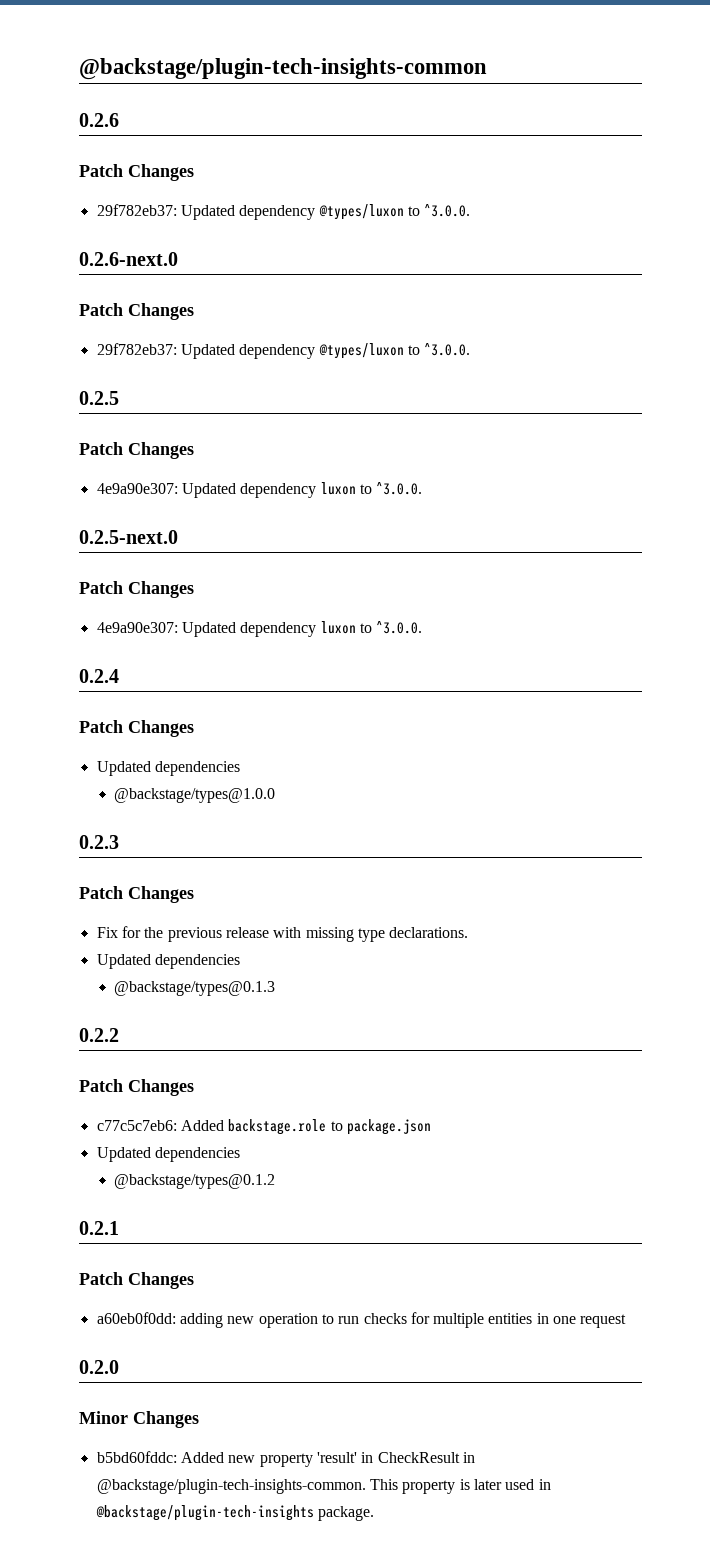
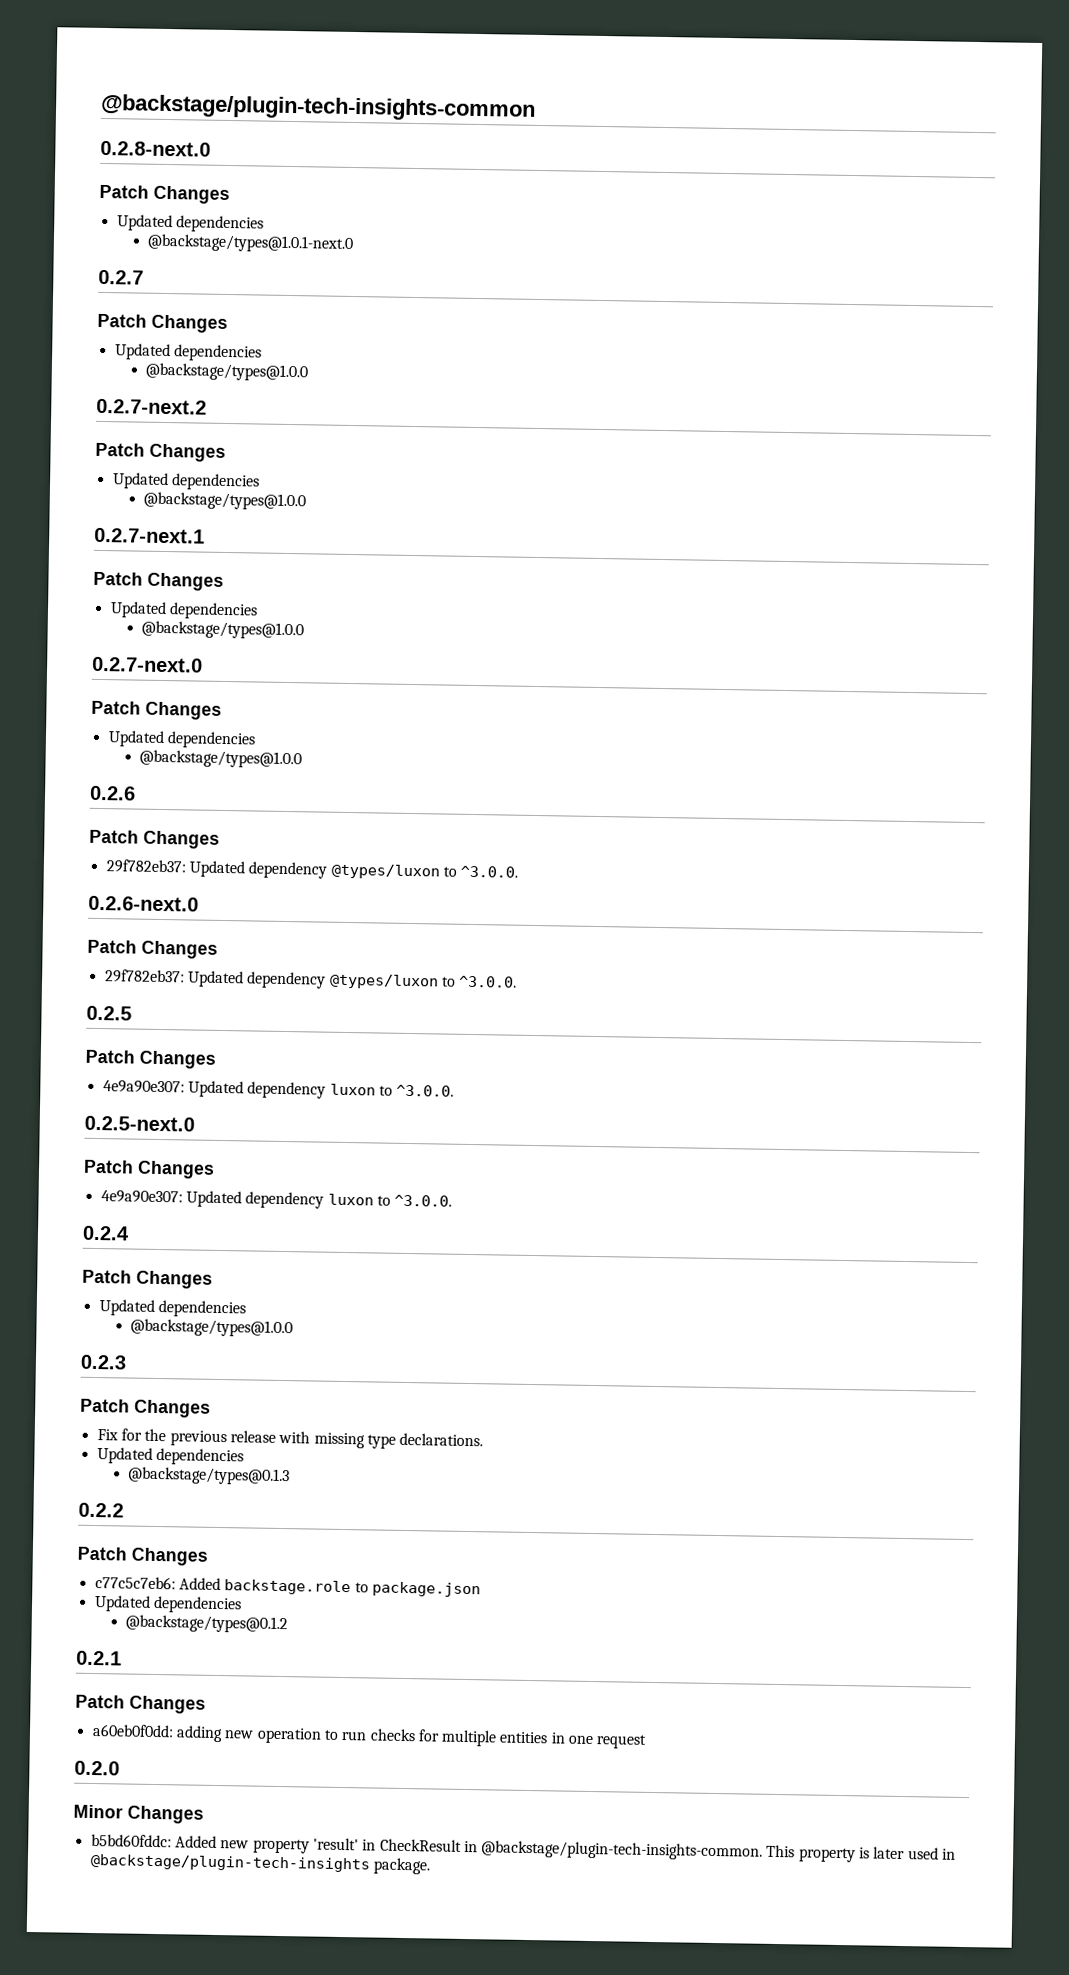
+ 0.2.8-next.0
+ Patch Changes
+ Updated dependencies
+ @backstage/types@1.0.1-next.0
+ 0.2.7
+ Patch Changes
+ Updated dependencies
+ @backstage/types@1.0.0
+ 0.2.7-next.2
+ Patch Changes
+ Updated dependencies
+ @backstage/types@1.0.0
+ 0.2.7-next.1
+ Patch Changes
+ Updated dependencies
+ @backstage/types@1.0.0
+ 0.2.7-next.0
+ Patch Changes
+ Updated dependencies
+ @backstage/types@1.0.0

